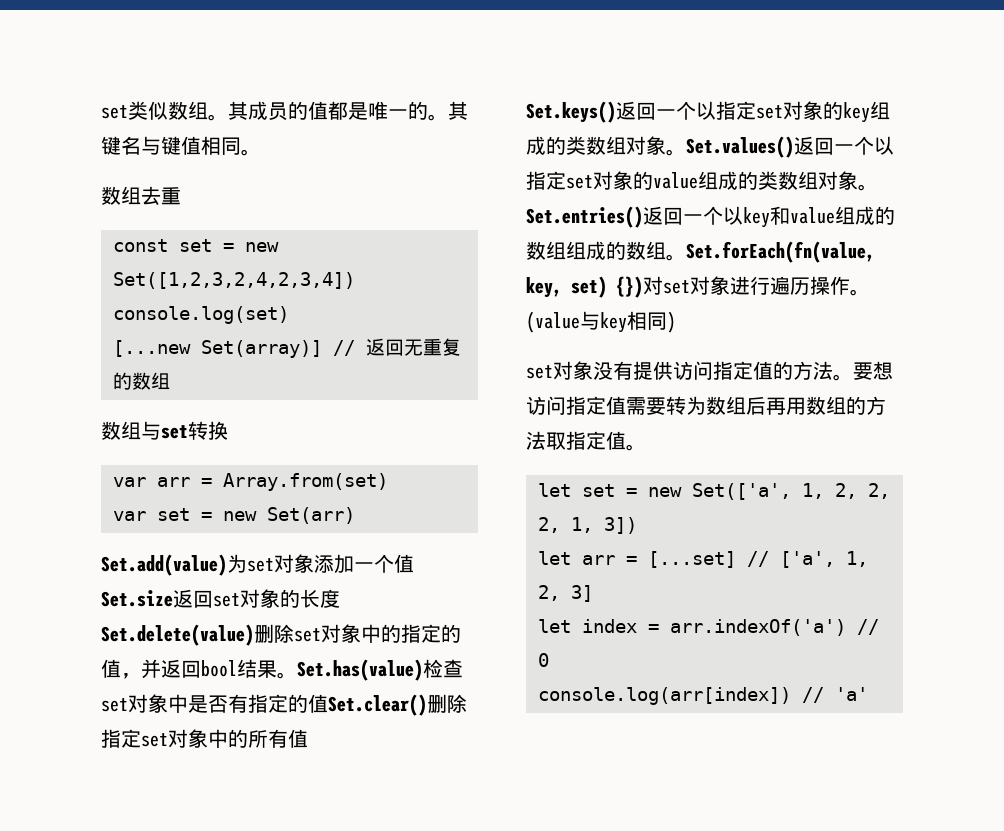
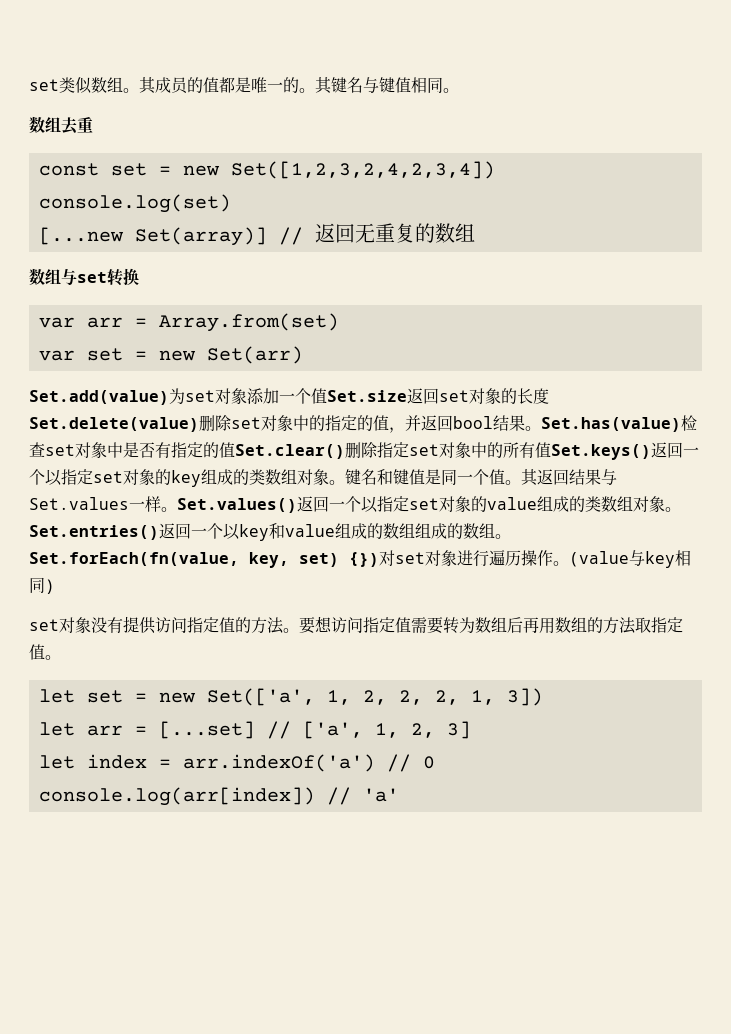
- Set.has(value)检查set对象中是否有指定的值Set.clear()删除指定set对象中的所有值
- Set.keys()返回一个以指定set对象的key组成的类数组对象。
+ Set.has(value)检查set对象中是否有指定的值Set.clear()删除指定set对象中的所有值Set.keys()返回一个以指定set对象的key组成的类数组对象。
+ 键名和键值是同一个值。其返回结果与Set.values一样。

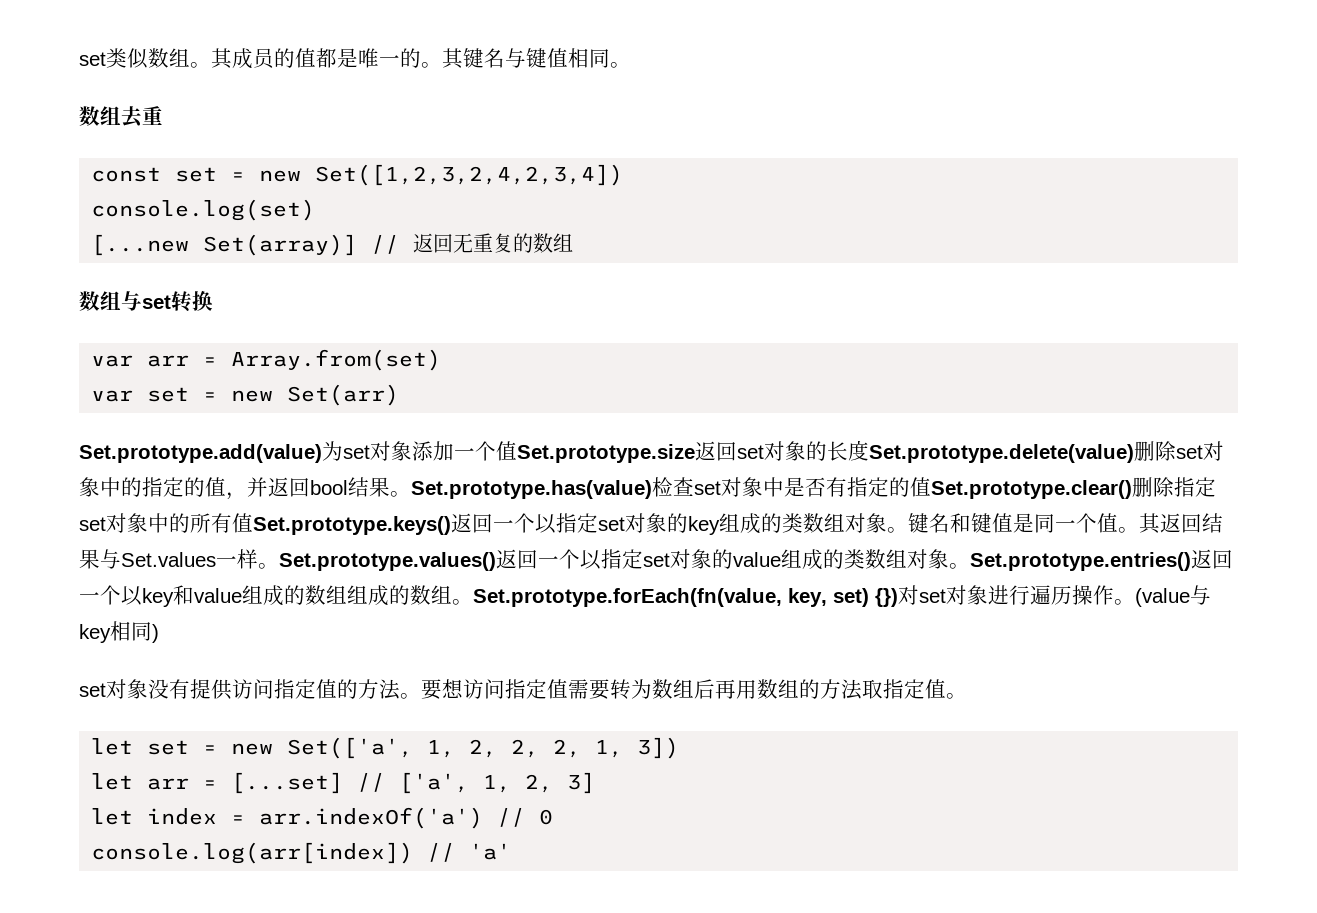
- Set.add(value)为set对象添加一个值Set.size返回set对象的长度Set.delete(value)删除set对象中的指定的值，并返回bool结果。
+ Set.prototype.add(value)为set对象添加一个值Set.prototype.size返回set对象的长度Set.prototype.delete(value)删除set对象中的指定的值，并返回bool结果。
- Set.has(value)检查set对象中是否有指定的值Set.clear()删除指定set对象中的所有值Set.keys()返回一个以指定set对象的key组成的类数组对象。
+ Set.prototype.has(value)检查set对象中是否有指定的值Set.prototype.clear()删除指定set对象中的所有值Set.prototype.keys()返回一个以指定set对象的key组成的类数组对象。
- Set.values()返回一个以指定set对象的value组成的类数组对象。
+ Set.prototype.values()返回一个以指定set对象的value组成的类数组对象。
- Set.entries()返回一个以key和value组成的数组组成的数组。
+ Set.prototype.entries()返回一个以key和value组成的数组组成的数组。
- Set.forEach(fn(value, key, set) {})对set对象进行遍历操作。
+ Set.prototype.forEach(fn(value, key, set) {})对set对象进行遍历操作。

